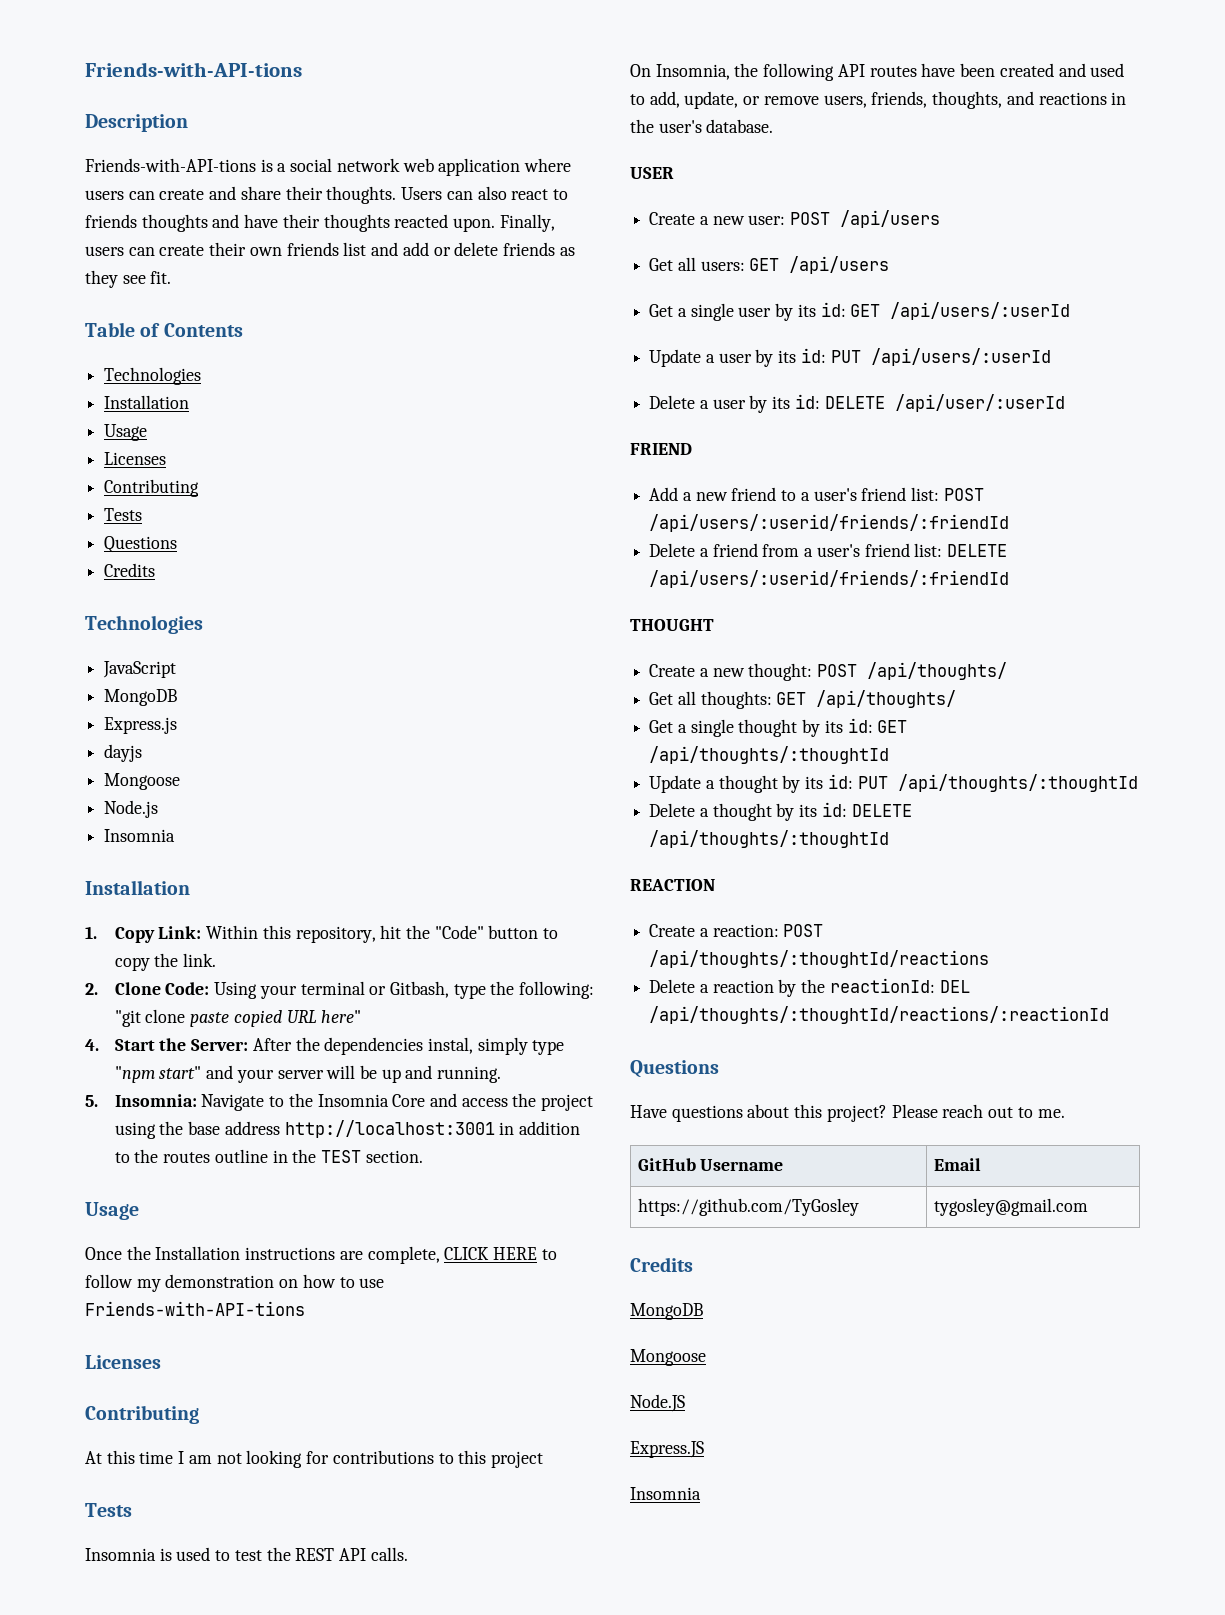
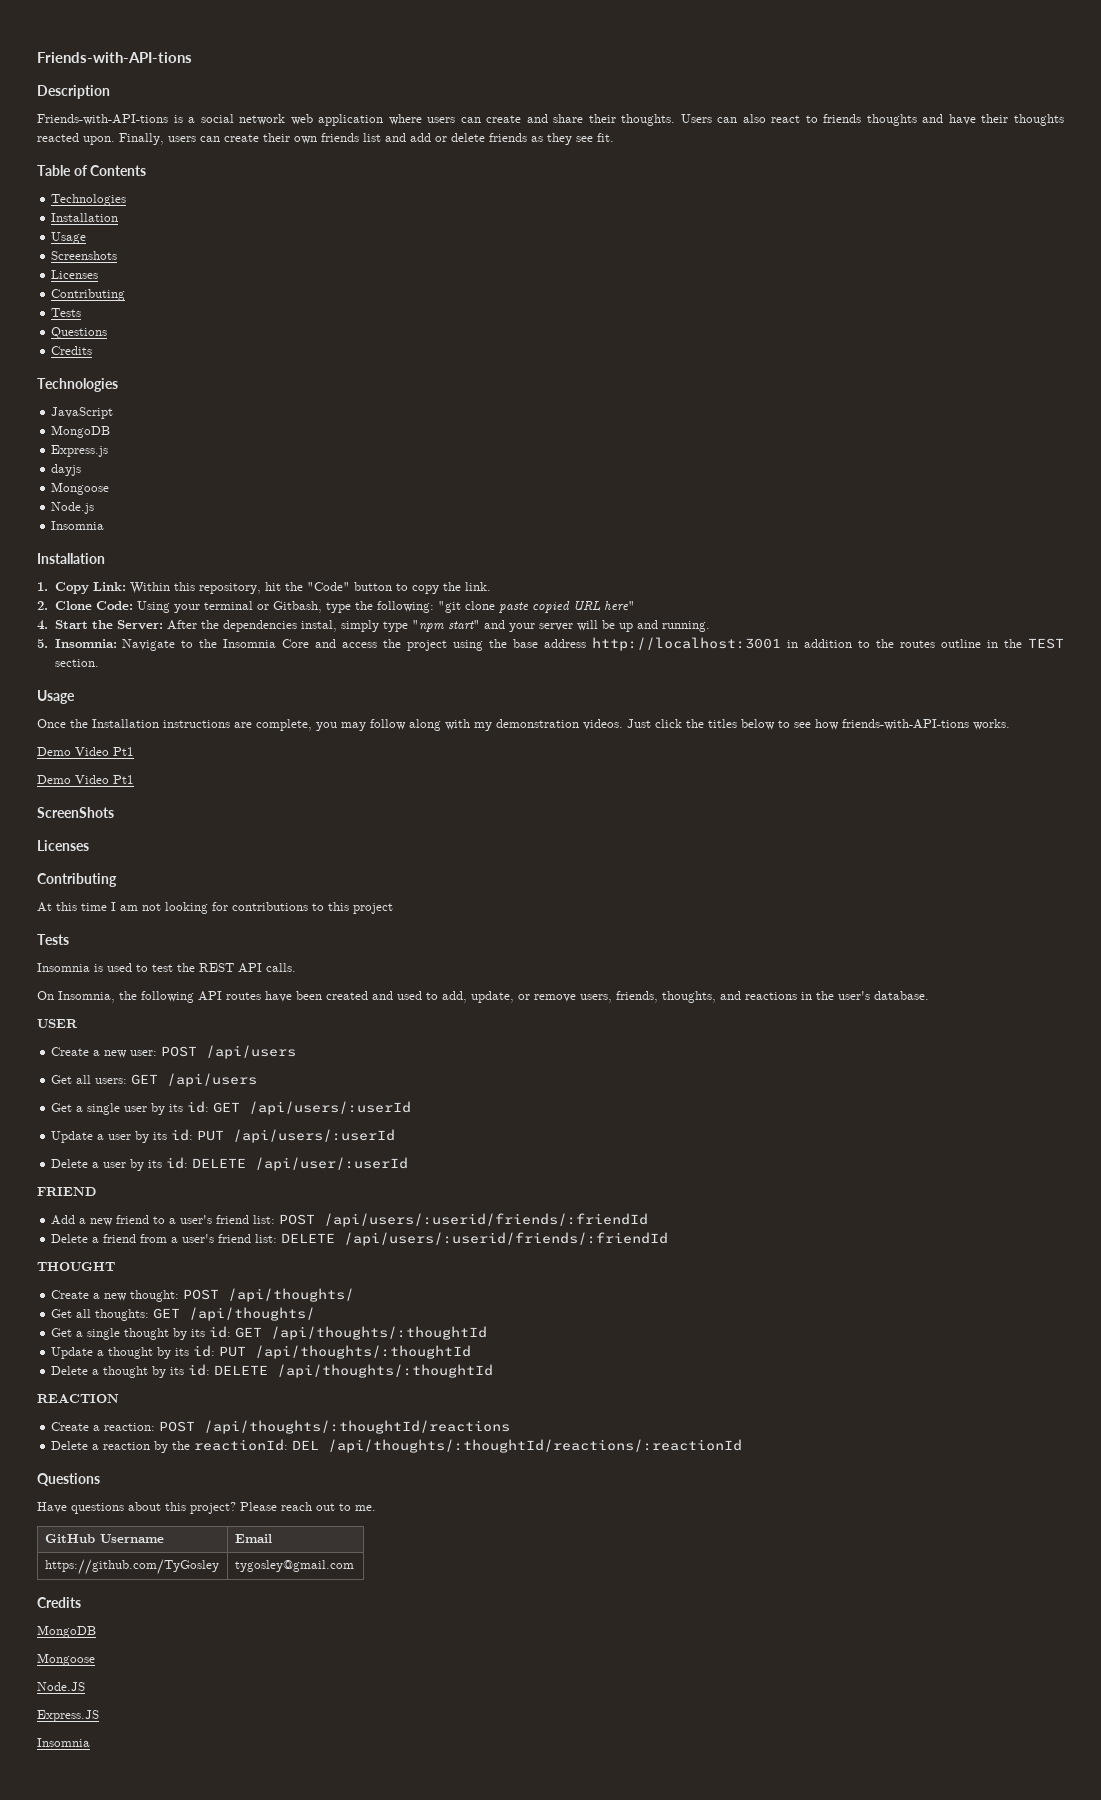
+ Screenshots
- Once the Installation instructions are complete, CLICK HERE to follow my demonstration on how to use Friends-with-API-tions
+ Once the Installation instructions are complete, you may follow along with my demonstration videos. Just click the titles below to see how friends-with-API-tions works.
+ Demo Video Pt1
+ Demo Video Pt1
+ ScreenShots

